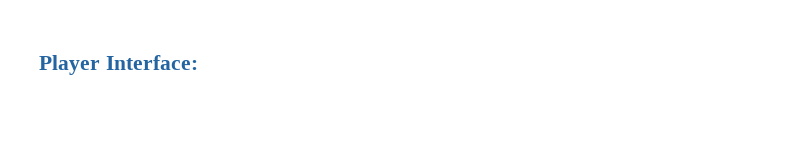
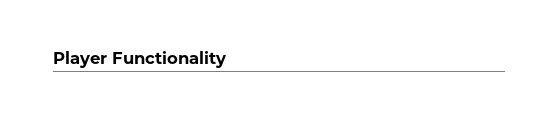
- Player Interface:
+ Player Functionality

